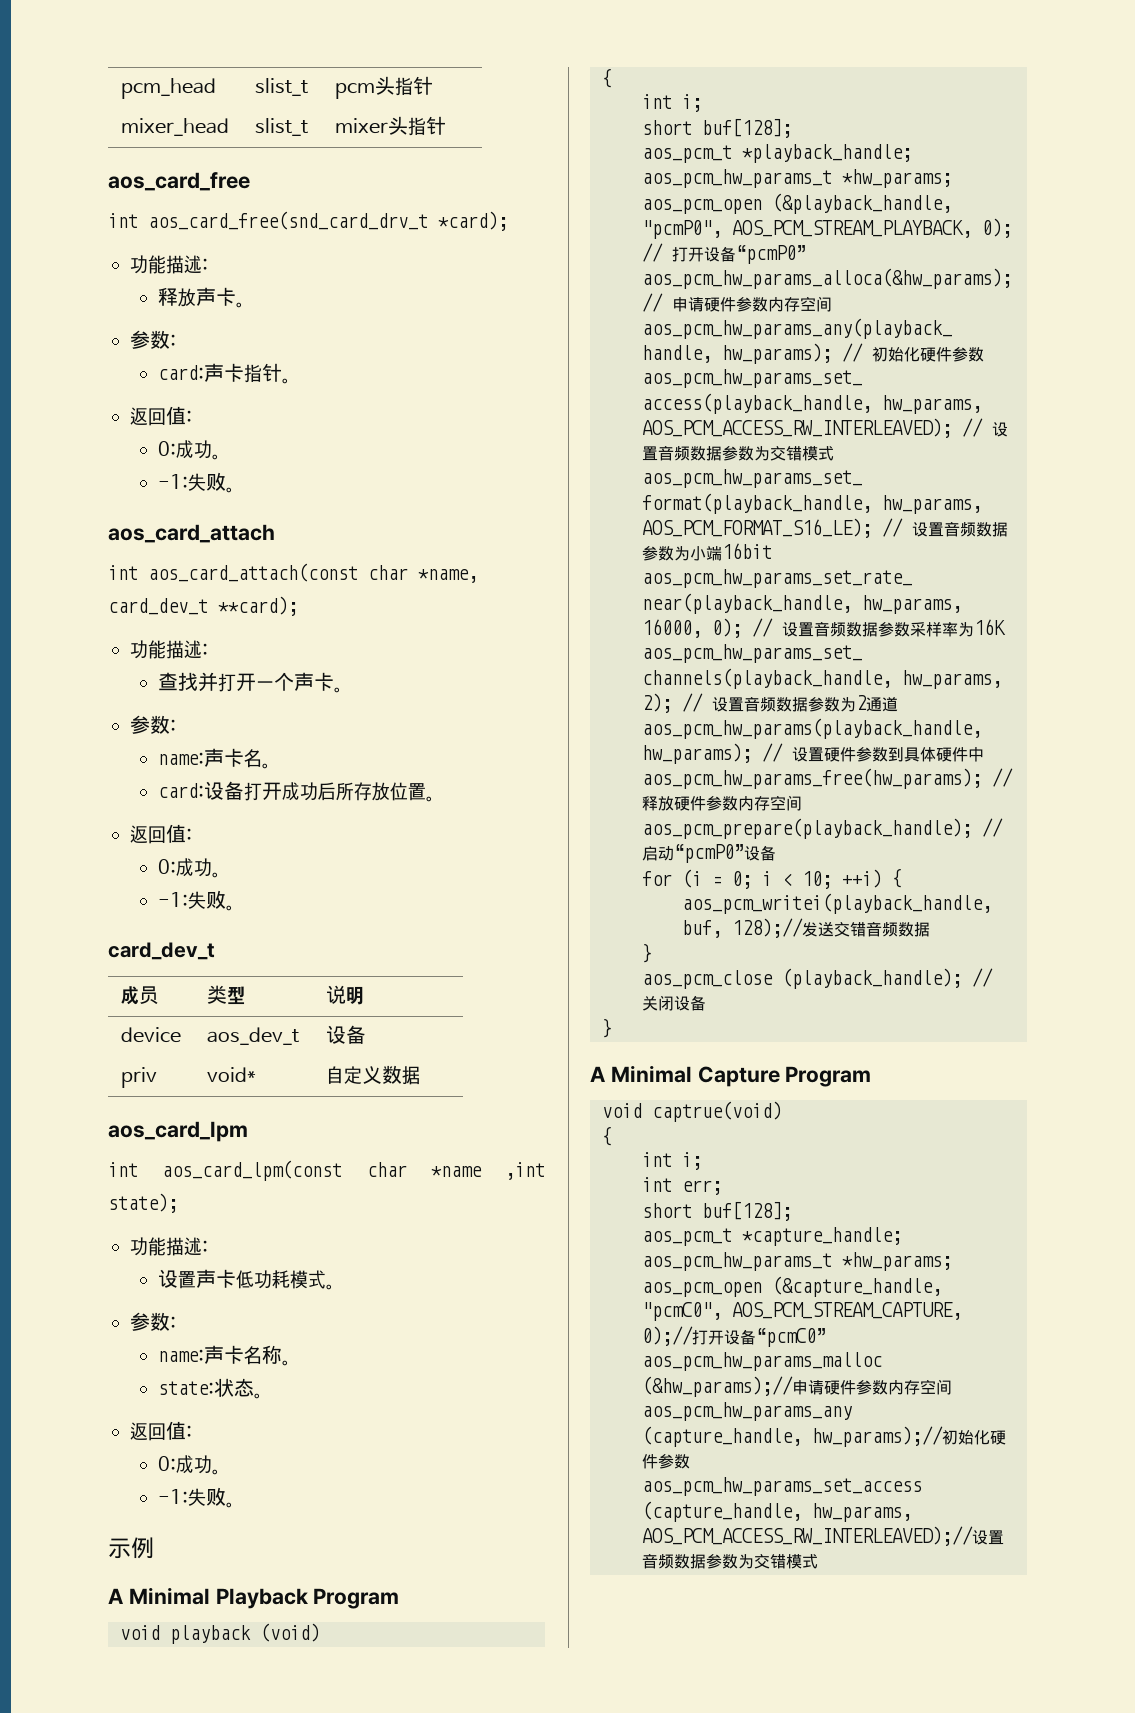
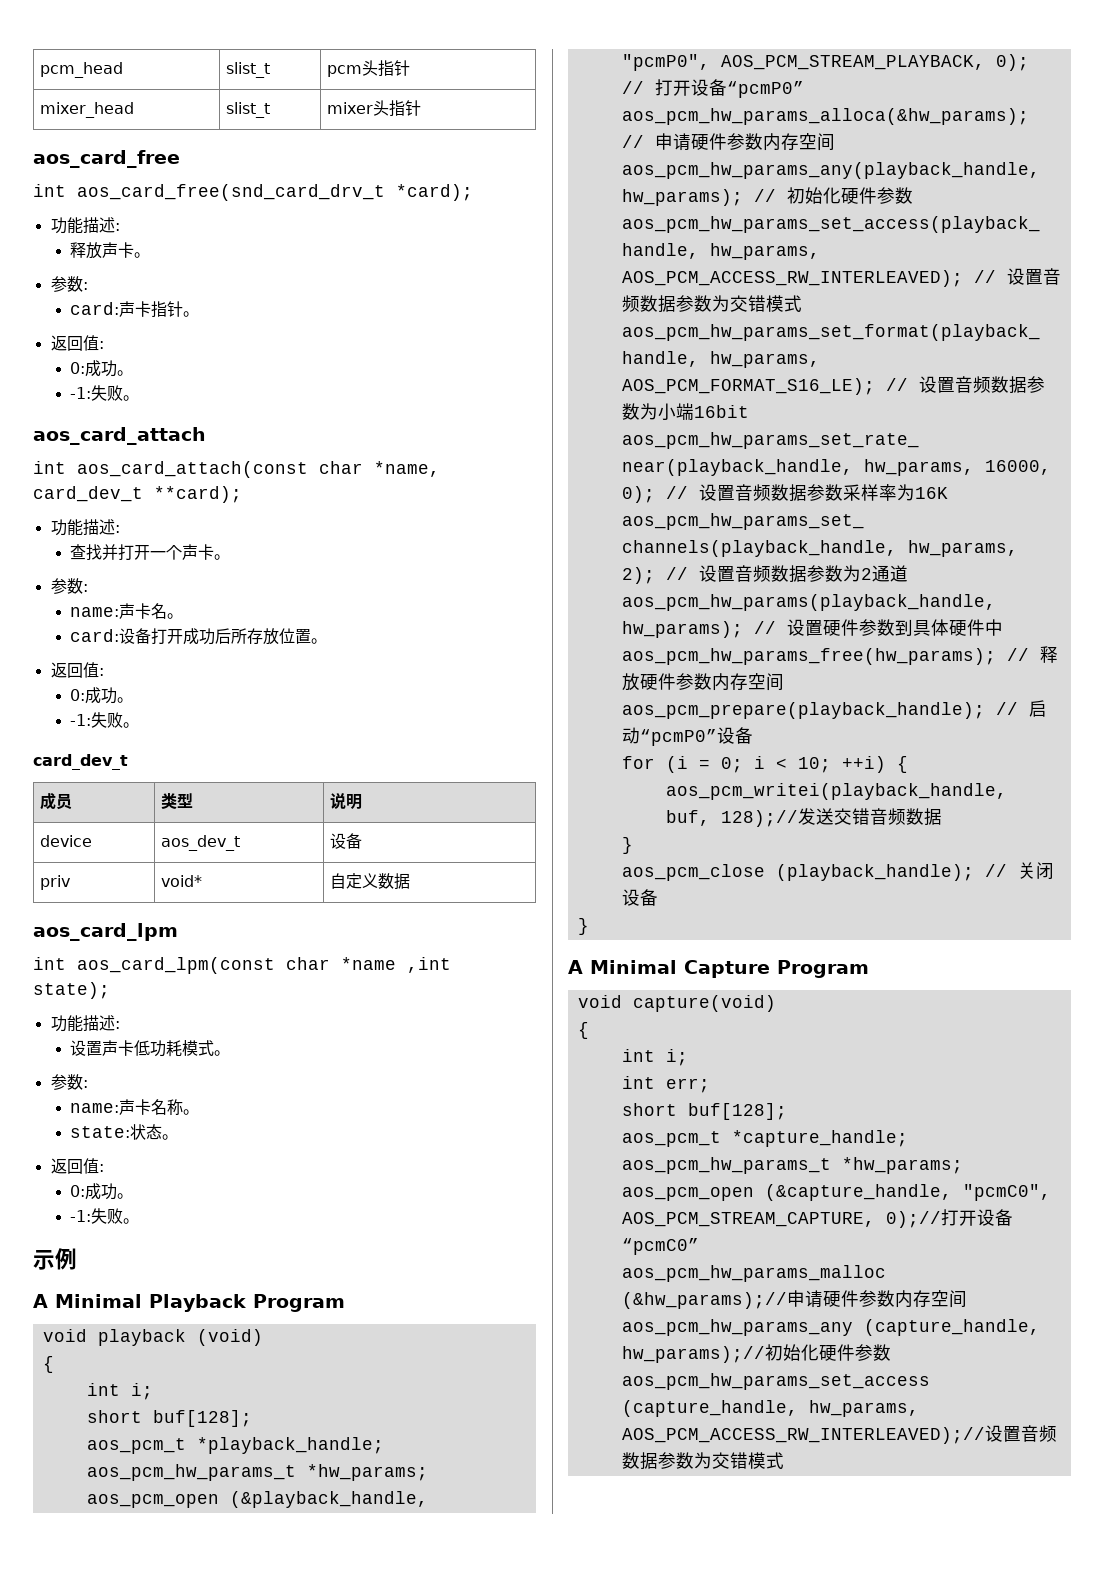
- void captrue(void)
+ void capture(void)

